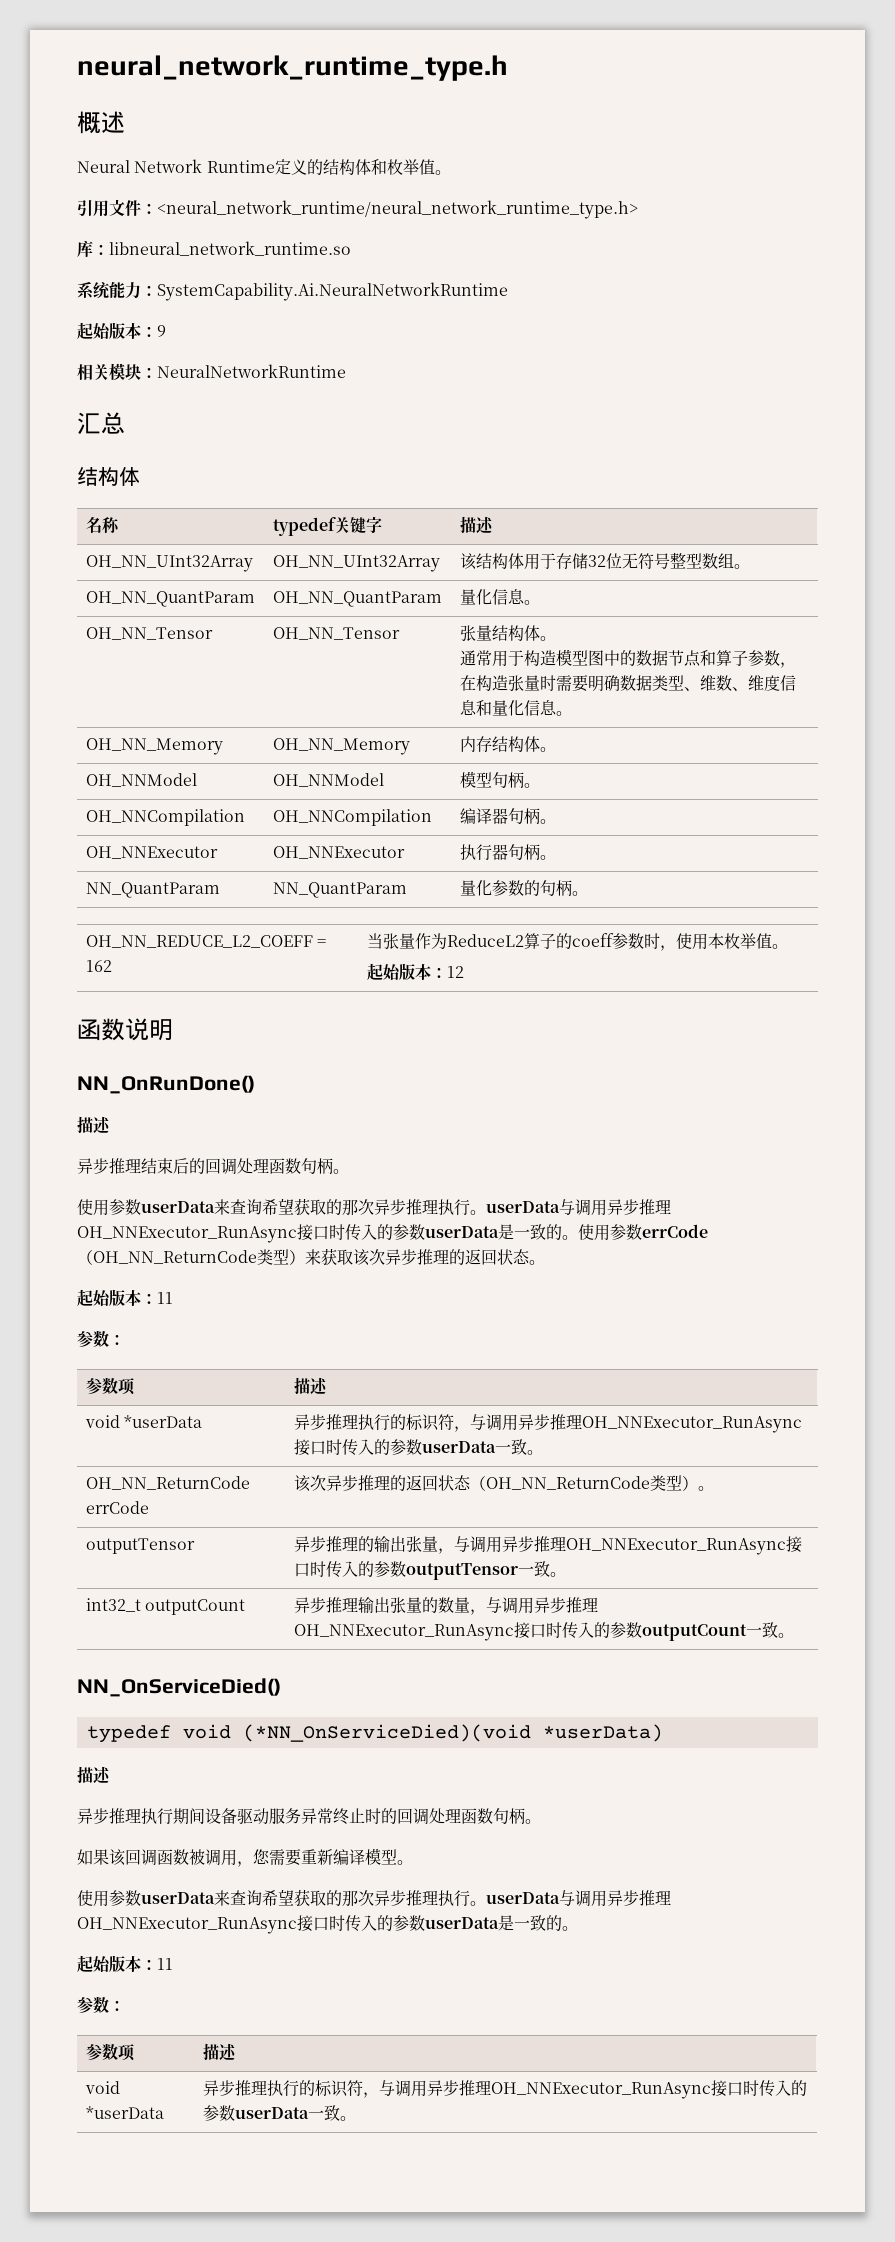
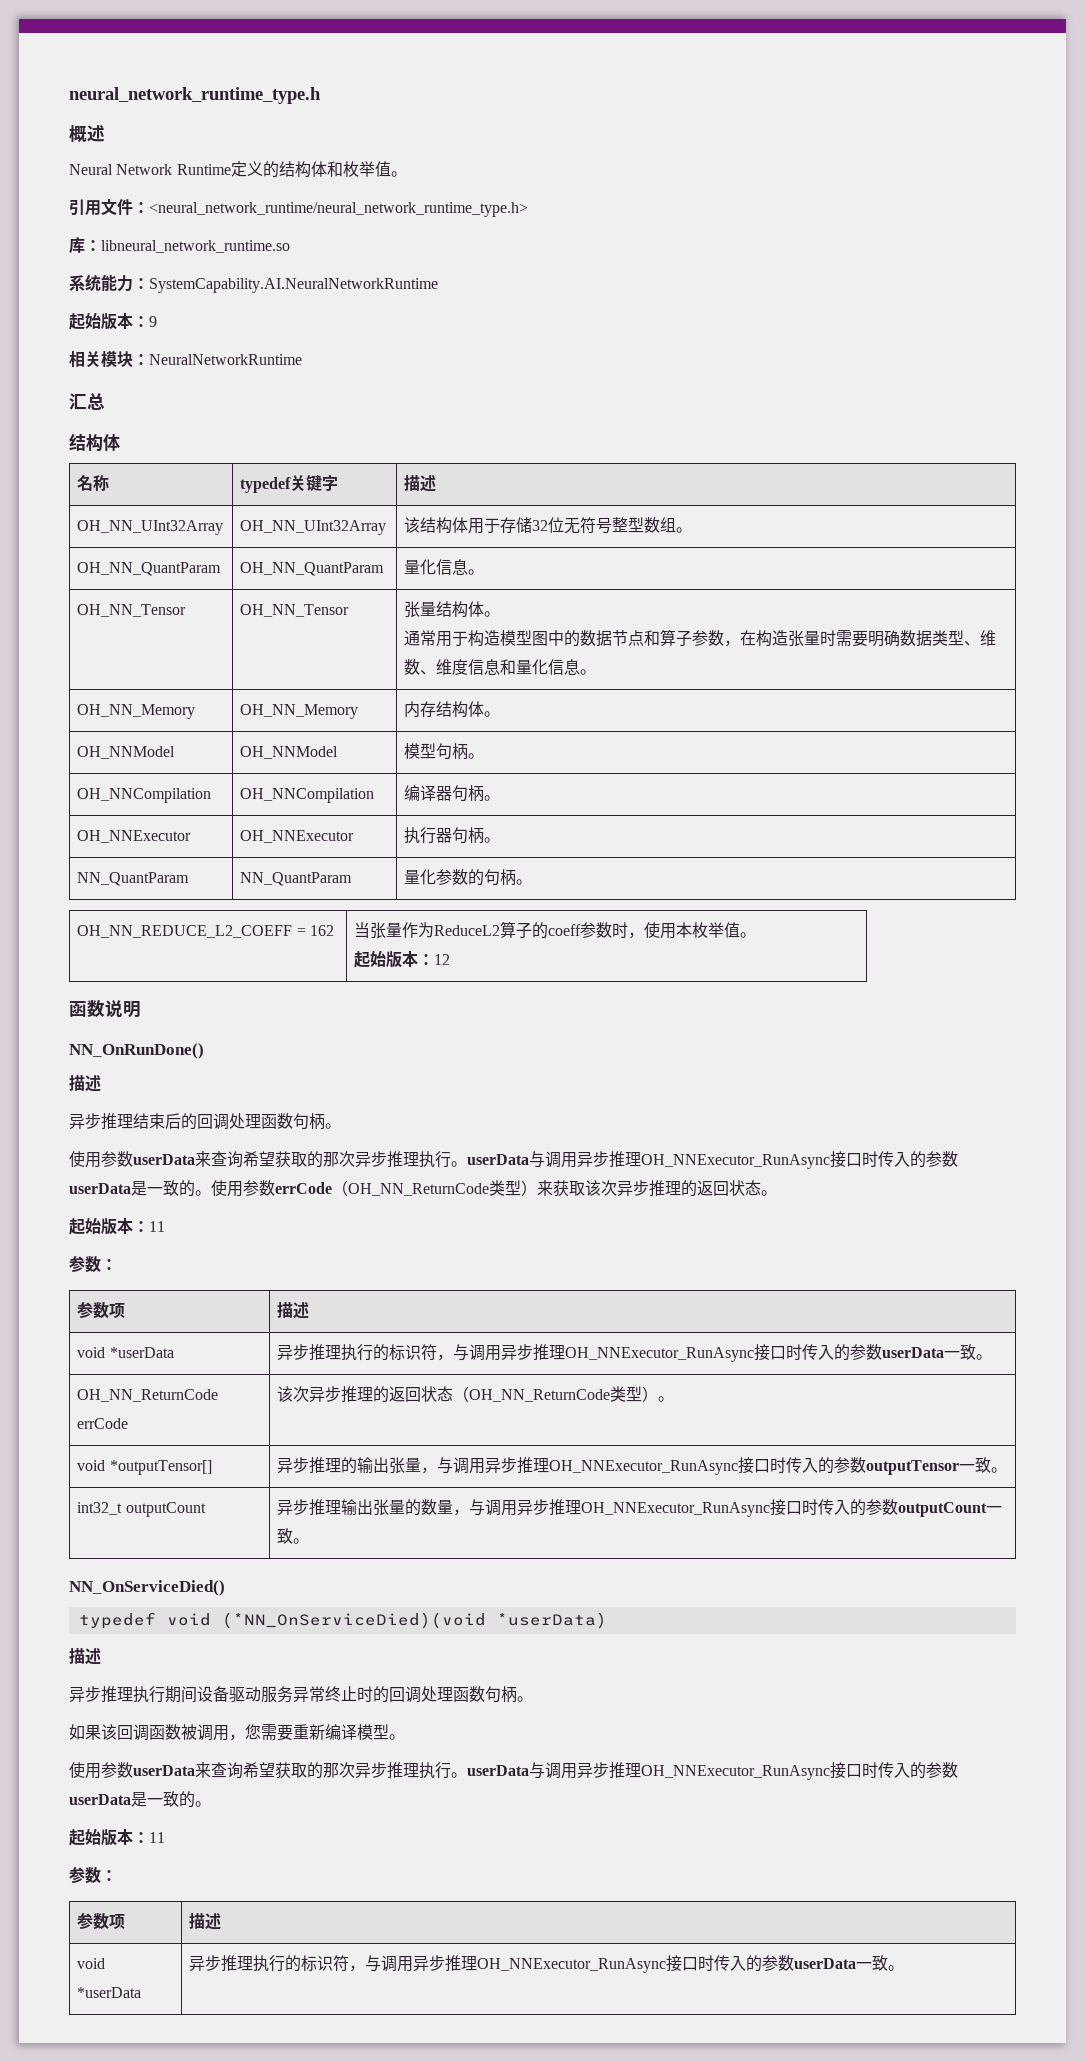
- 系统能力：SystemCapability.Ai.NeuralNetworkRuntime
+ 系统能力：SystemCapability.AI.NeuralNetworkRuntime
- outputTensor | 异步推理的输出张量，与调用异步推理OH_NNExecutor_RunAsync接口时传入的参数outputTensor一致。
+ void *outputTensor[] | 异步推理的输出张量，与调用异步推理OH_NNExecutor_RunAsync接口时传入的参数outputTensor一致。

